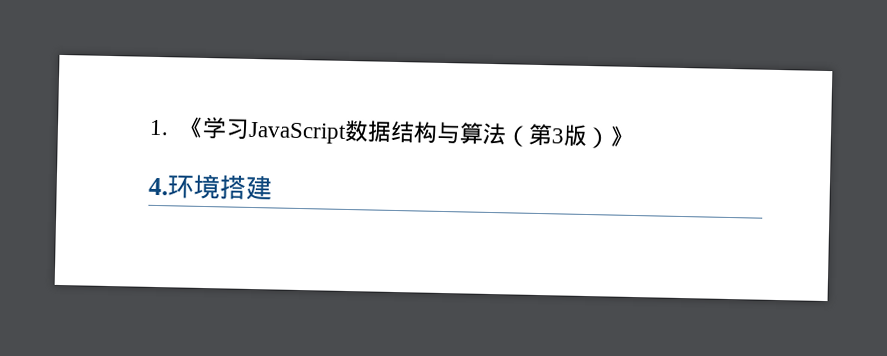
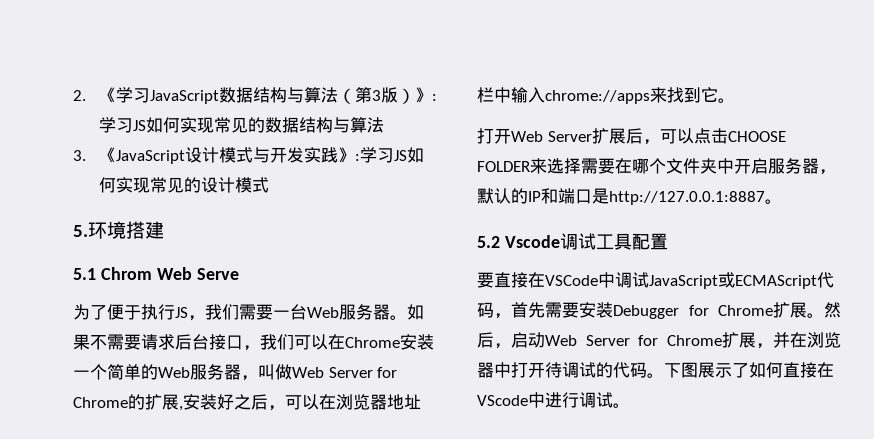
- 1.《学习JavaScript数据结构与算法（第3版）》
- 4.环境搭建
+ 2.《学习JavaScript数据结构与算法（第3版）》:学习JS如何实现常见的数据结构与算法
+ 3.《JavaScript设计模式与开发实践》:学习JS如何实现常见的设计模式
+ 5.环境搭建
+ 5.1 Chrom Web Serve
+ 为了便于执行JS，我们需要一台Web服务器。如果不需要请求后台接口，我们可以在Chrome安装一个简单的Web服务器，叫做Web Server for Chrome的扩展,安装好之后，可以在浏览器地址栏中输入chrome://apps来找到它。
+ 打开Web Server扩展后，可以点击CHOOSE FOLDER来选择需要在哪个文件夹中开启服务器，默认的IP和端口是http://127.0.0.1:8887。
+ 5.2 Vscode调试工具配置
+ 要直接在VSCode中调试JavaScript或ECMAScript代码，首先需要安装Debugger for Chrome扩展。然后，启动Web Server for Chrome扩展，并在浏览器中打开待调试的代码。下图展示了如何直接在VScode中进行调试。

